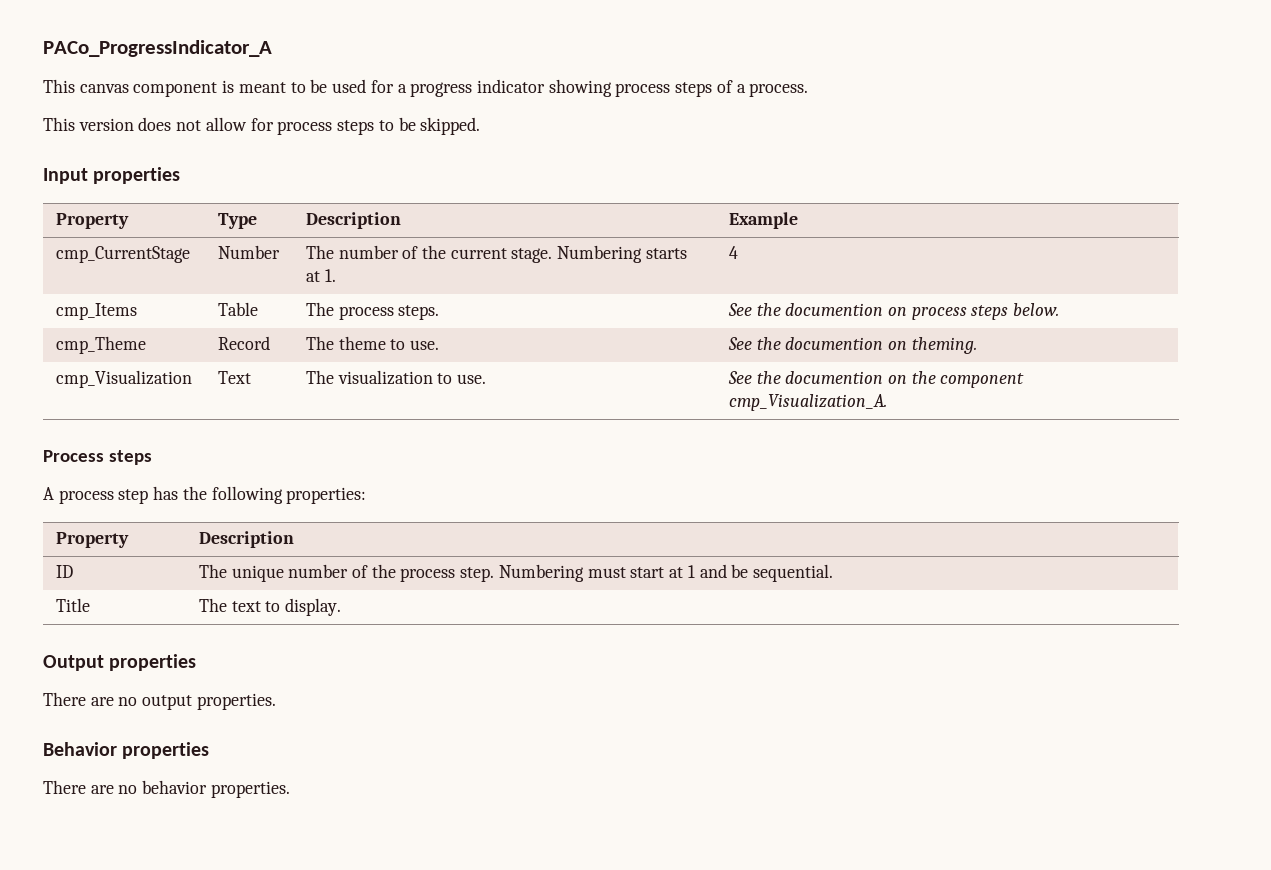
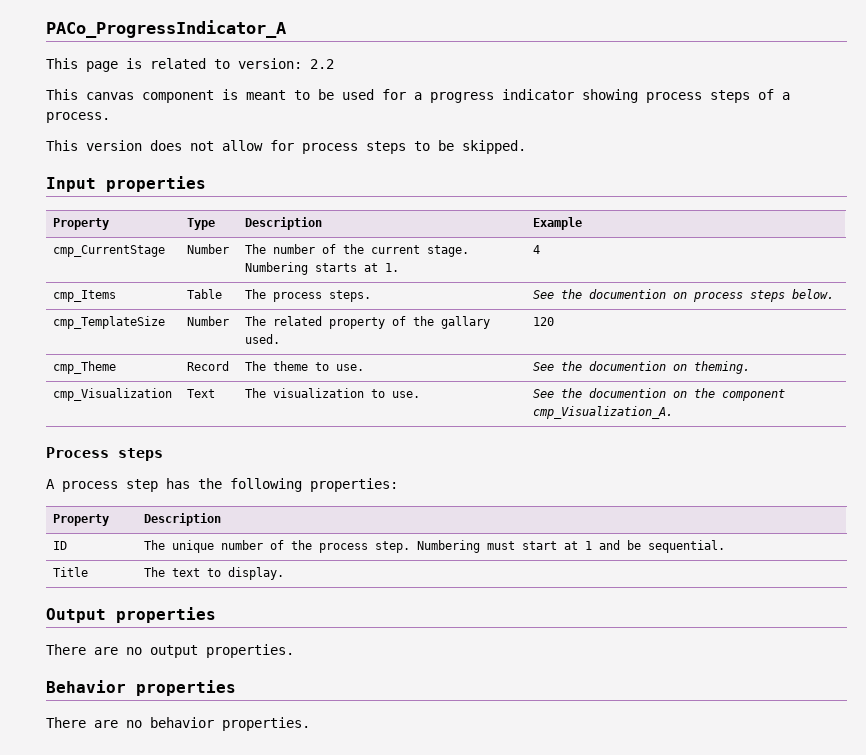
+ This page is related to version: 2.2
+ cmp_TemplateSize | Number | The related property of the gallary used. | 120

